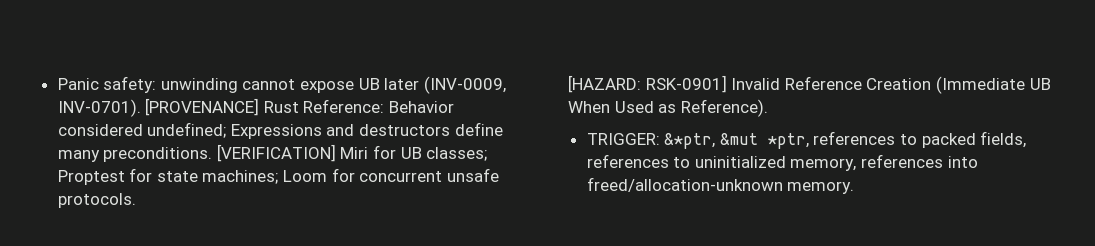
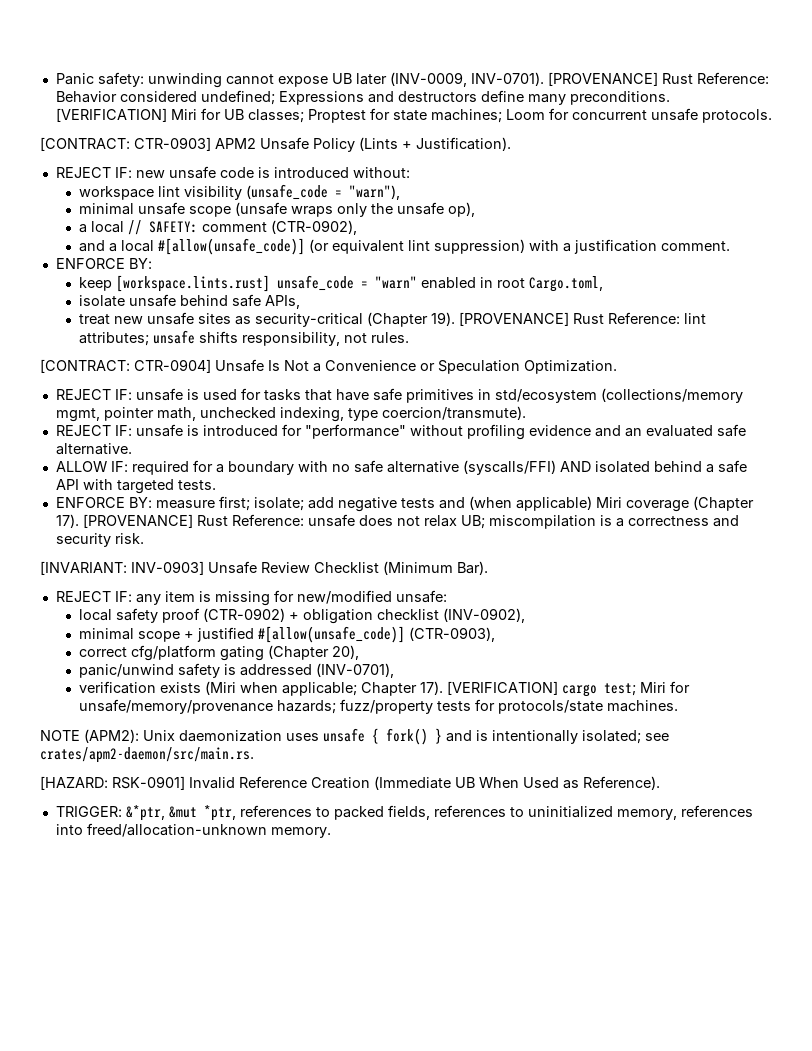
+ [CONTRACT: CTR-0903] APM2 Unsafe Policy (Lints + Justification).
+ REJECT IF: new unsafe code is introduced without:
+ workspace lint visibility (unsafe_code = "warn"),
+ minimal unsafe scope (unsafe wraps only the unsafe op),
+ a local // SAFETY: comment (CTR-0902),
+ and a local #[allow(unsafe_code)] (or equivalent lint suppression) with a justification comment.
+ ENFORCE BY:
+ keep [workspace.lints.rust] unsafe_code = "warn" enabled in root Cargo.toml,
+ isolate unsafe behind safe APIs,
+ treat new unsafe sites as security-critical (Chapter 19). [PROVENANCE] Rust Reference: lint attributes; unsafe shifts responsibility, not rules.
+ [CONTRACT: CTR-0904] Unsafe Is Not a Convenience or Speculation Optimization.
+ REJECT IF: unsafe is used for tasks that have safe primitives in std/ecosystem (collections/memory mgmt, pointer math, unchecked indexing, type coercion/transmute).
+ REJECT IF: unsafe is introduced for "performance" without profiling evidence and an evaluated safe alternative.
+ ALLOW IF: required for a boundary with no safe alternative (syscalls/FFI) AND isolated behind a safe API with targeted tests.
+ ENFORCE BY: measure first; isolate; add negative tests and (when applicable) Miri coverage (Chapter 17). [PROVENANCE] Rust Reference: unsafe does not relax UB; miscompilation is a correctness and security risk.
+ [INVARIANT: INV-0903] Unsafe Review Checklist (Minimum Bar).
+ REJECT IF: any item is missing for new/modified unsafe:
+ local safety proof (CTR-0902) + obligation checklist (INV-0902),
+ minimal scope + justified #[allow(unsafe_code)] (CTR-0903),
+ correct cfg/platform gating (Chapter 20),
+ panic/unwind safety is addressed (INV-0701),
+ verification exists (Miri when applicable; Chapter 17). [VERIFICATION] cargo test; Miri for unsafe/memory/provenance hazards; fuzz/property tests for protocols/state machines.
+ NOTE (APM2): Unix daemonization uses unsafe { fork() } and is intentionally isolated; see crates/apm2-daemon/src/main.rs.

